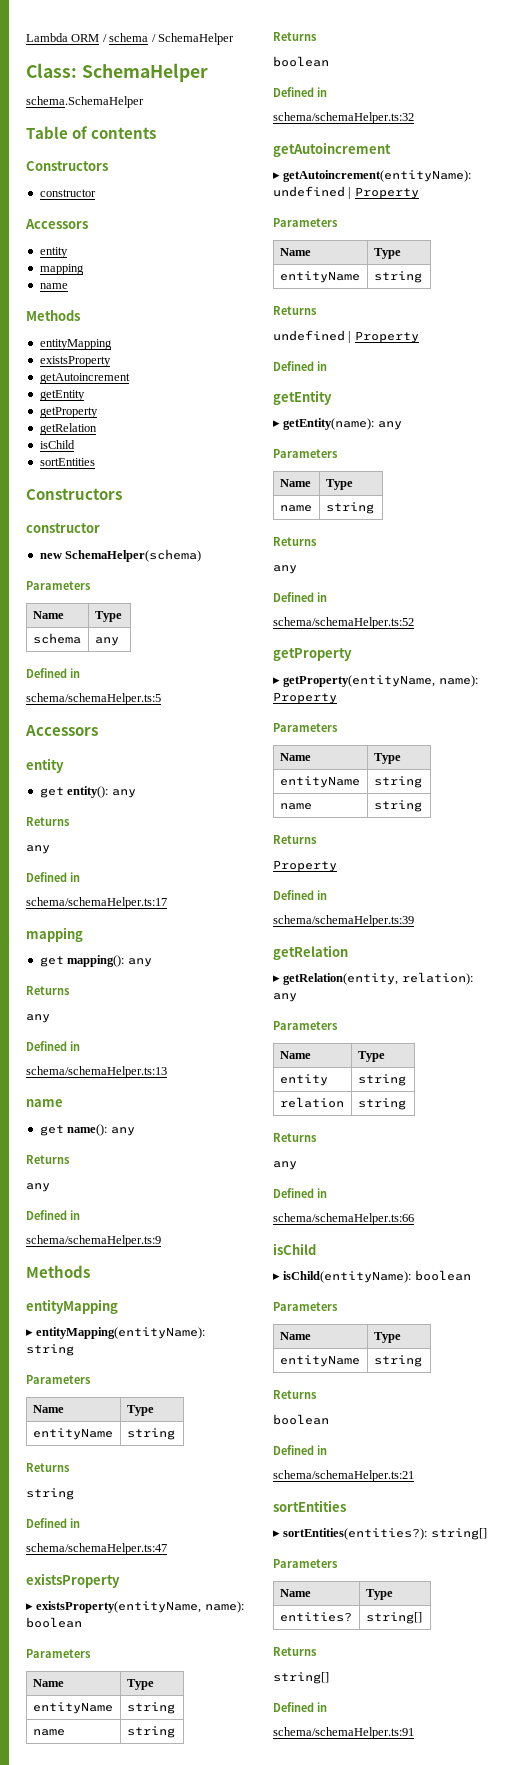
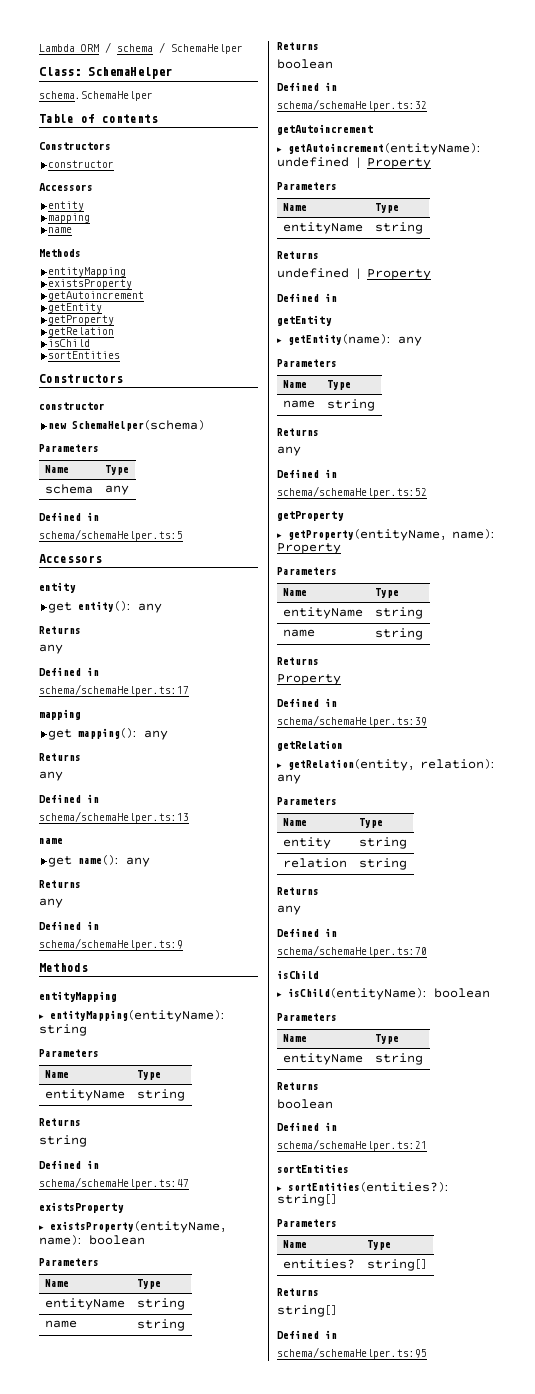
- schema/schemaHelper.ts:66
+ schema/schemaHelper.ts:70
- schema/schemaHelper.ts:91
+ schema/schemaHelper.ts:95

